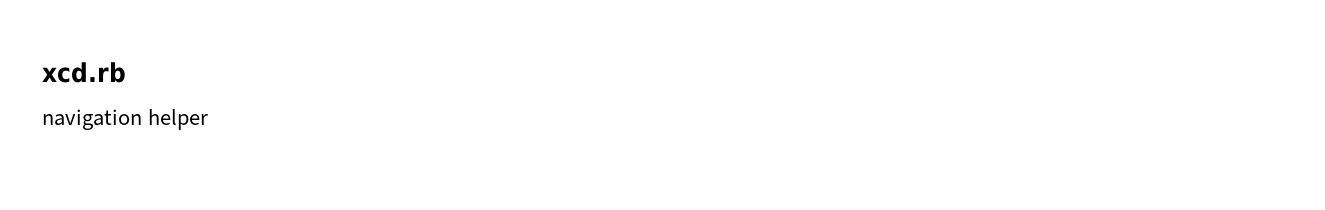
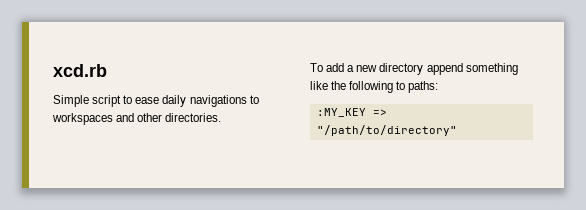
- navigation helper
+ Simple script to ease daily navigations to workspaces and other directories.
+ To add a new directory append something like the following to paths:
+ :MY_KEY => "/path/to/directory"

